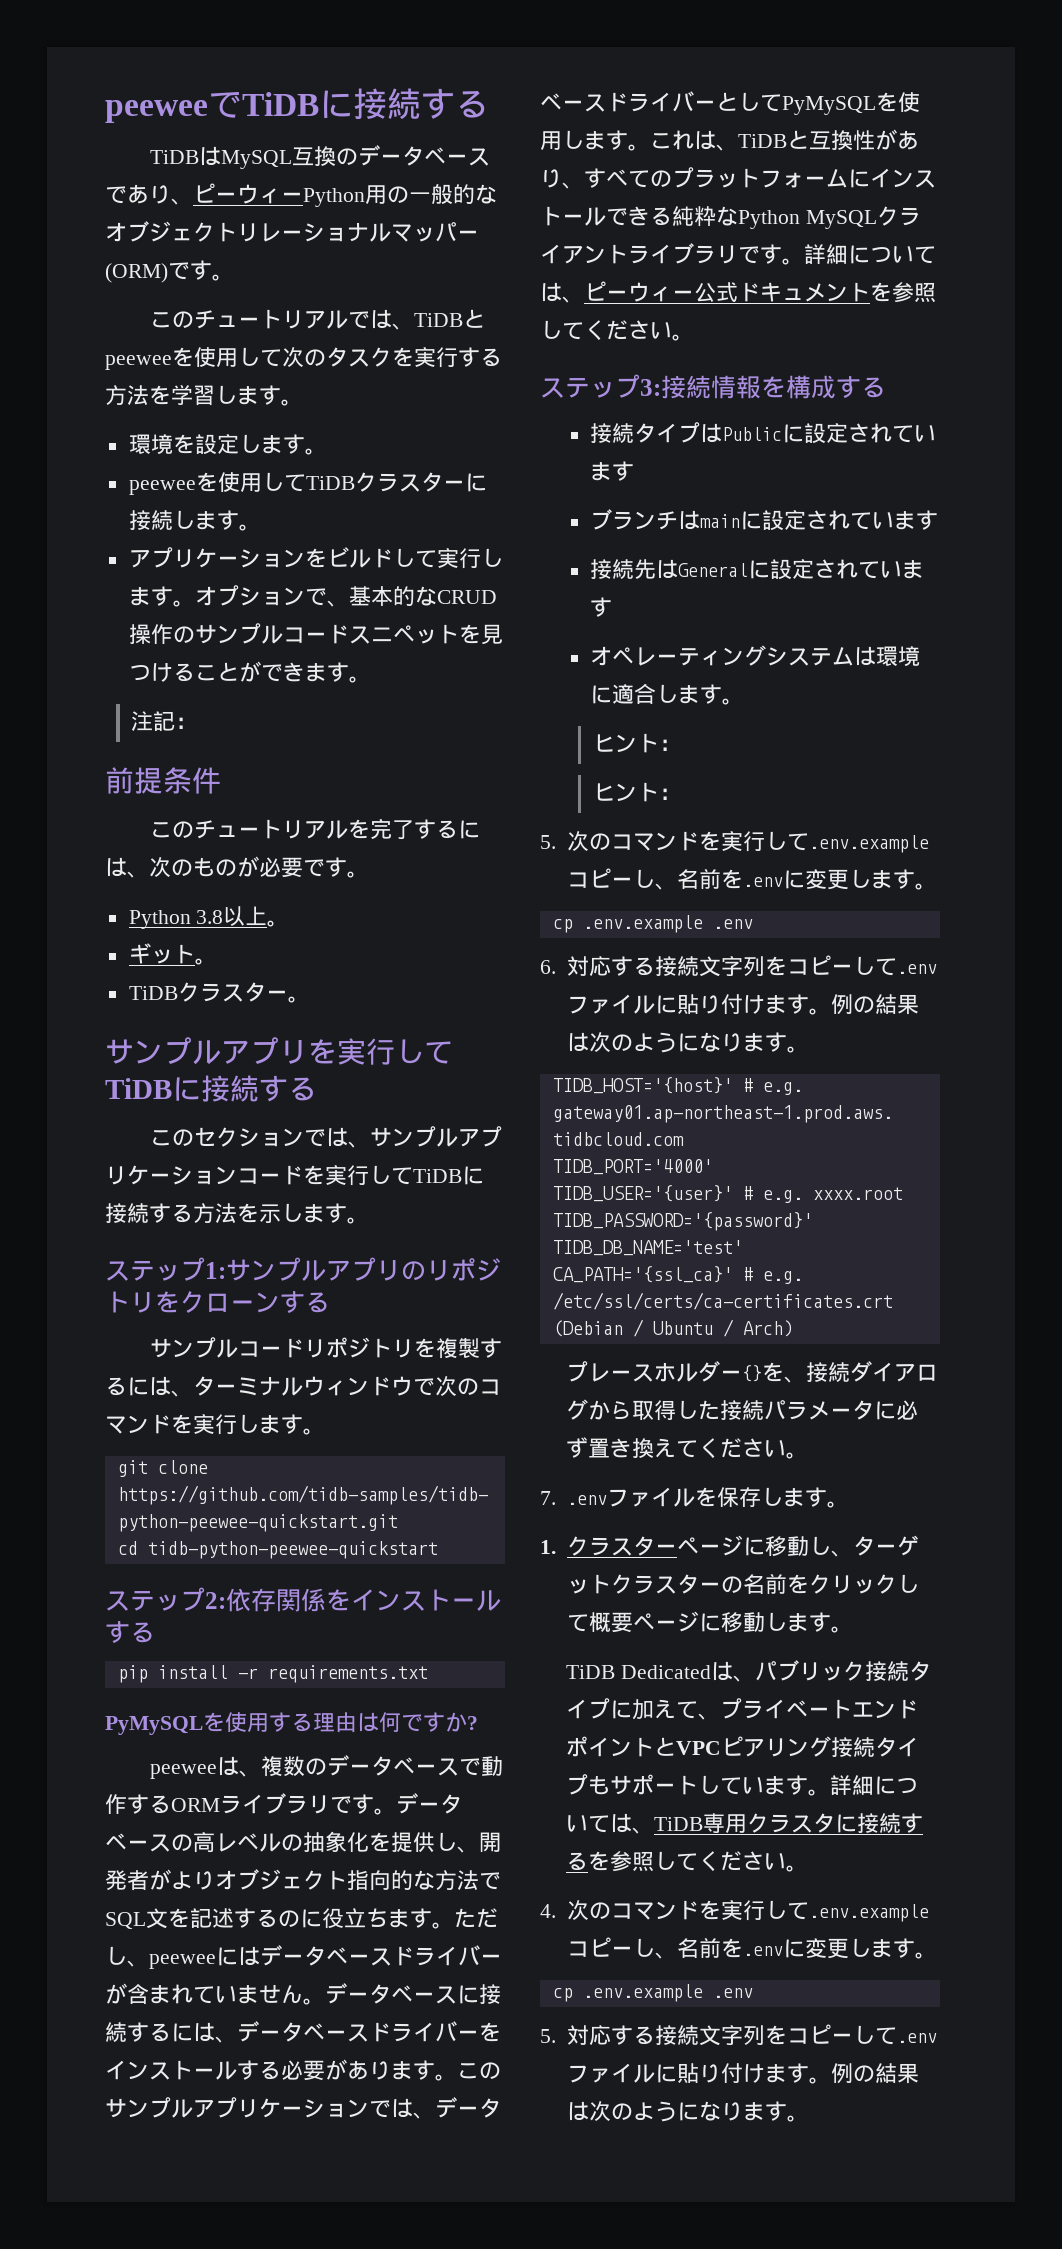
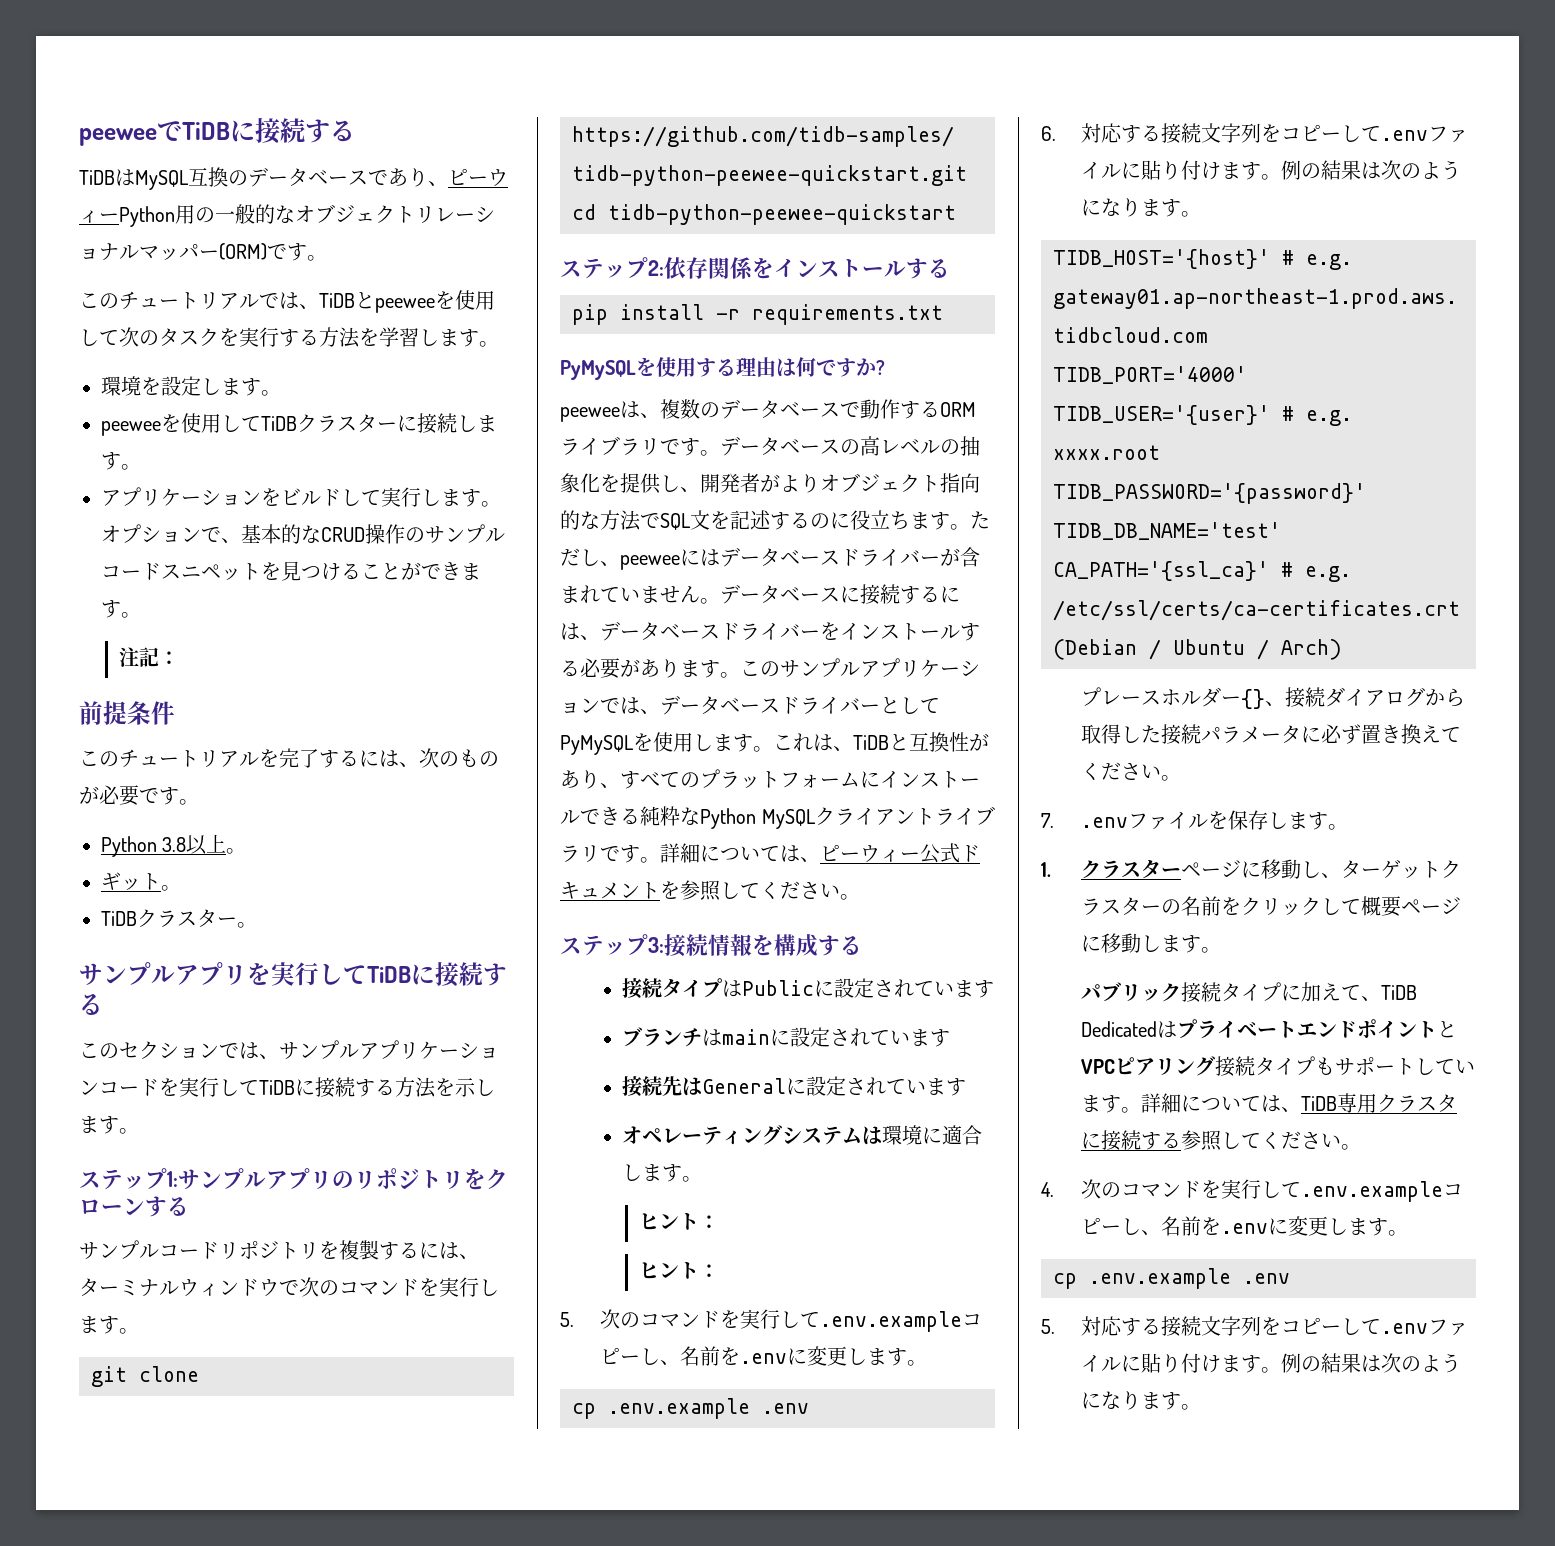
- プレースホルダー{}を、接続ダイアログから取得した接続パラメータに必ず置き換えてください。
+ プレースホルダー{}、接続ダイアログから取得した接続パラメータに必ず置き換えてください。
- TiDB Dedicatedは、パブリック接続タイプに加えて、プライベートエンドポイントとVPCピアリング接続タイプもサポートしています。
+ パブリック接続タイプに加えて、TiDB DedicatedはプライベートエンドポイントとVPCピアリング接続タイプもサポートしています。
- 詳細については、TiDB専用クラスタに接続するを参照してください。
+ 詳細については、TiDB専用クラスタに接続する参照してください。

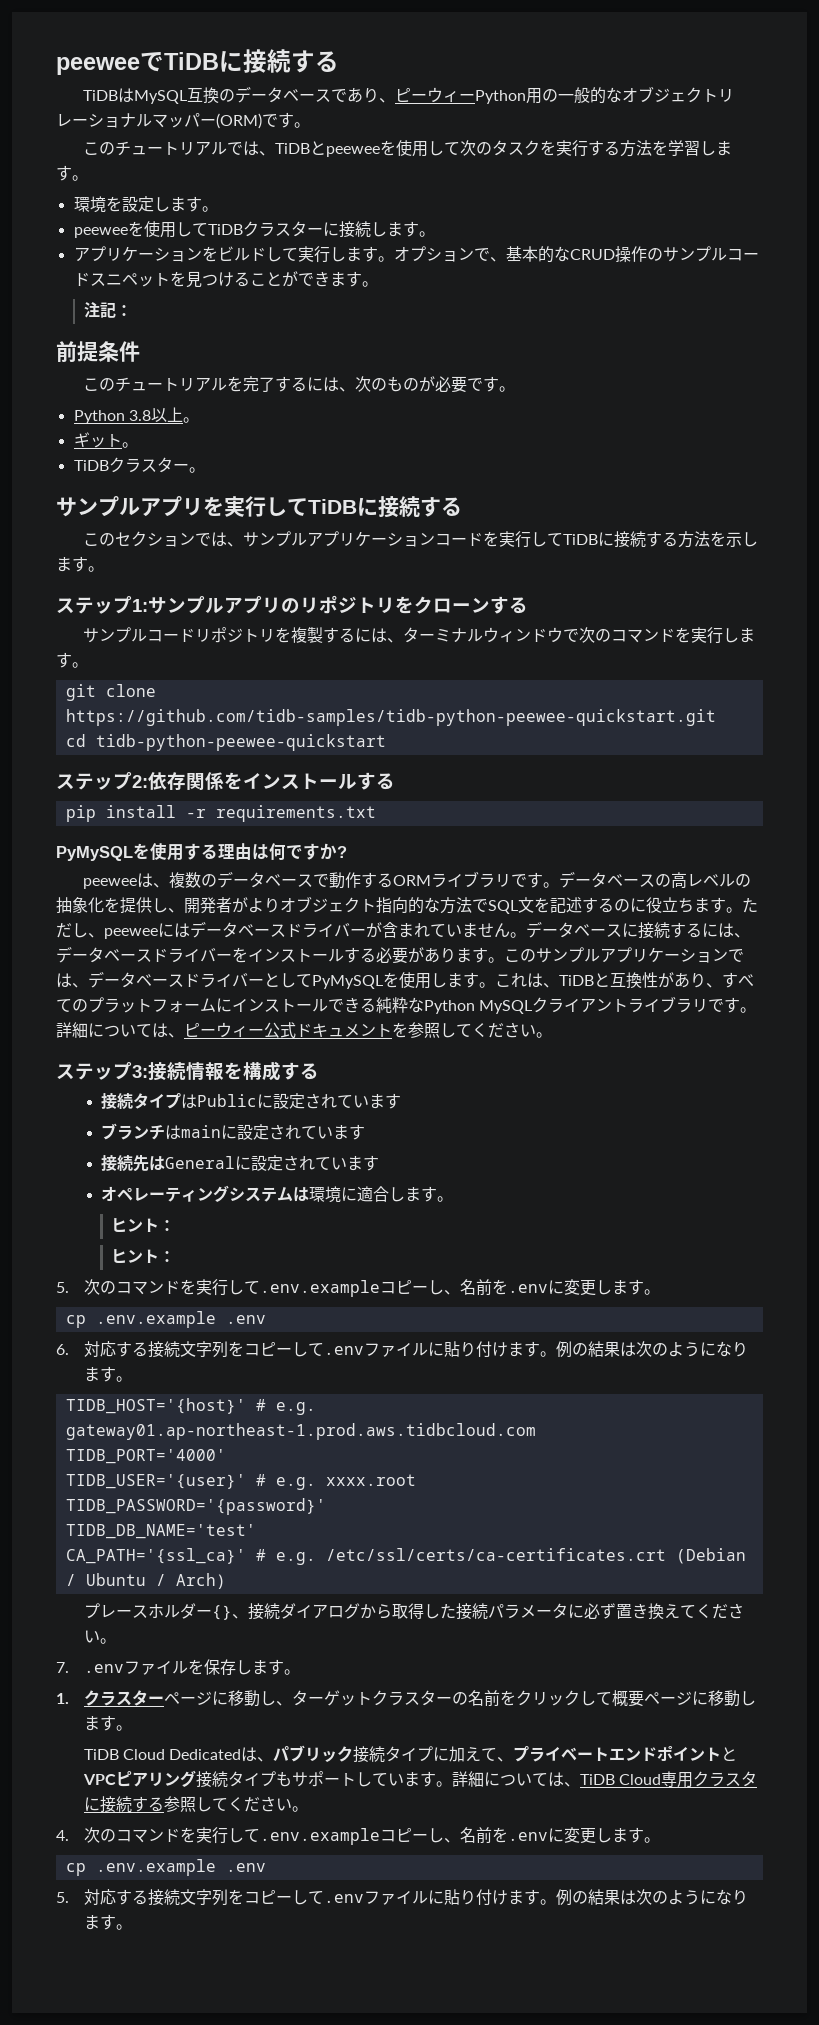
- パブリック接続タイプに加えて、TiDB DedicatedはプライベートエンドポイントとVPCピアリング接続タイプもサポートしています。
+ TiDB Cloud Dedicatedは、パブリック接続タイプに加えて、プライベートエンドポイントとVPCピアリング接続タイプもサポートしています。
- 詳細については、TiDB専用クラスタに接続する参照してください。
+ 詳細については、TiDB Cloud専用クラスタに接続する参照してください。

